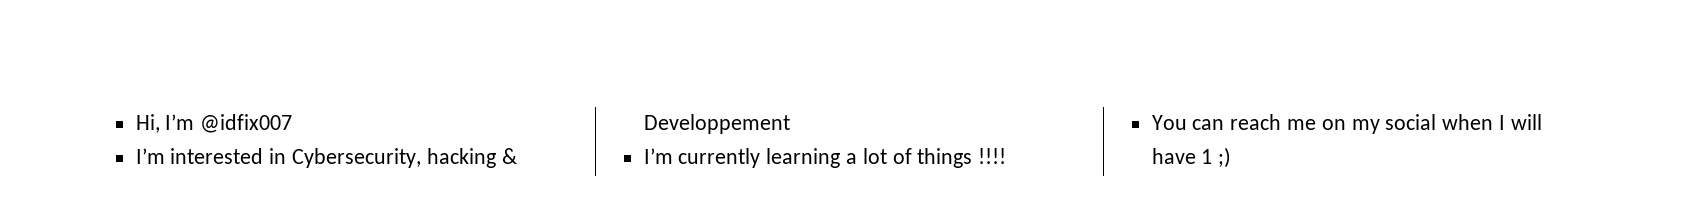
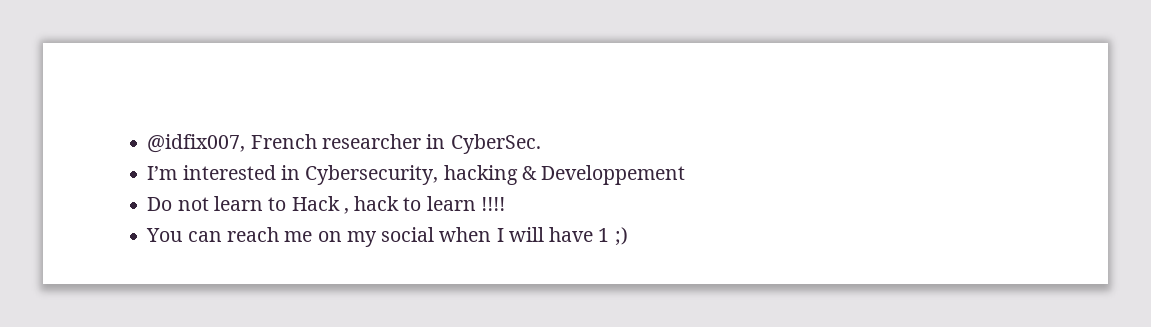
- Hi, I’m @idfix007
+ @idfix007, French researcher in CyberSec.
- I’m currently learning a lot of things !!!!
+ Do not learn to Hack , hack to learn !!!!

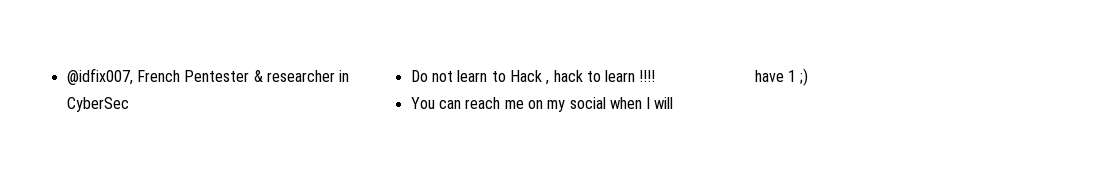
- @idfix007, French researcher in CyberSec.
- I’m interested in Cybersecurity, hacking & Developpement
+ @idfix007, French Pentester & researcher in CyberSec

